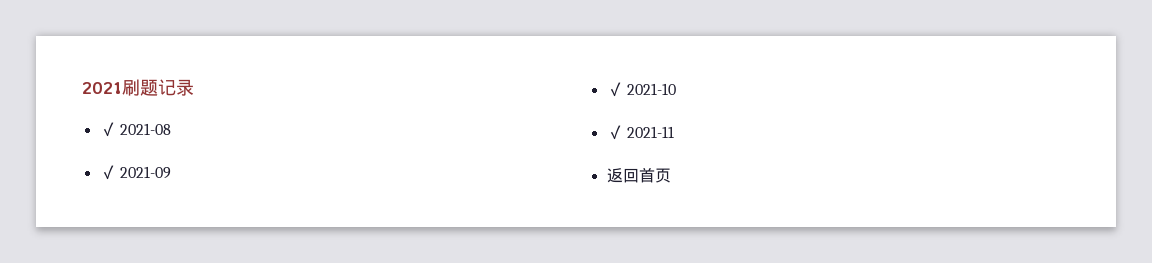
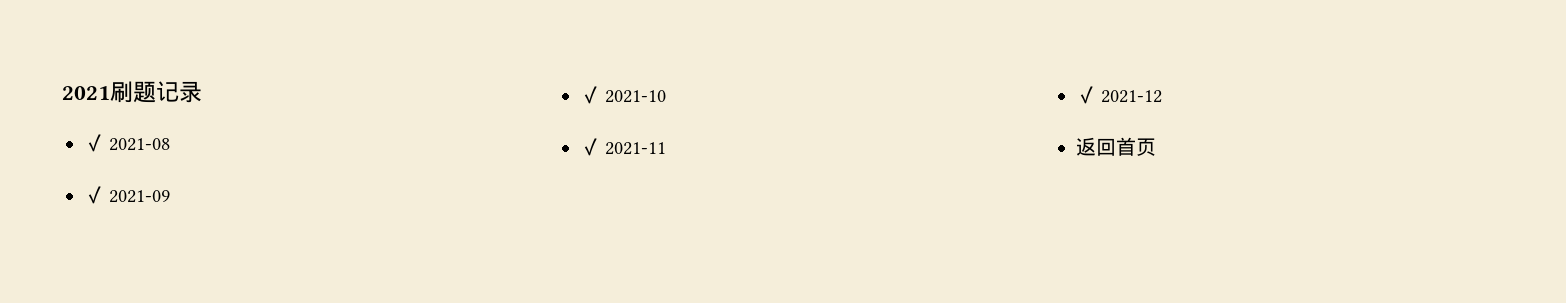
+ ✓ 2021-12

